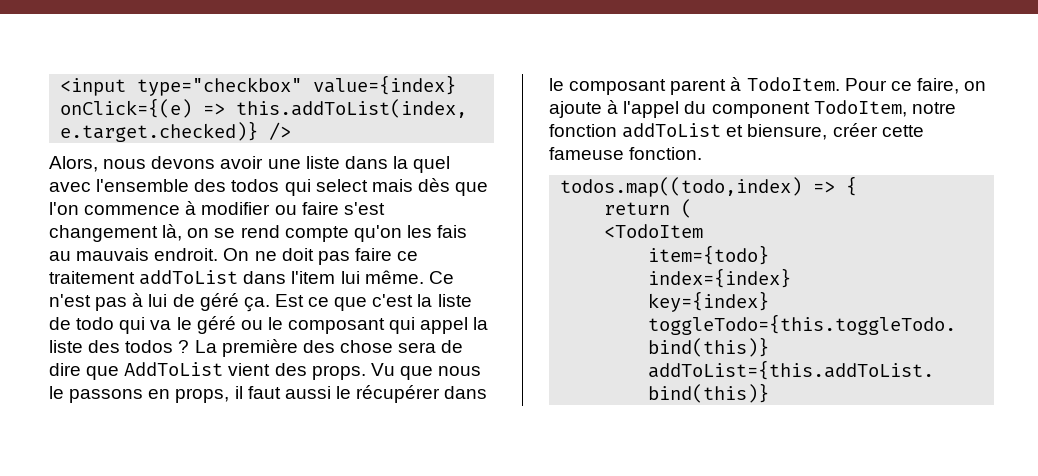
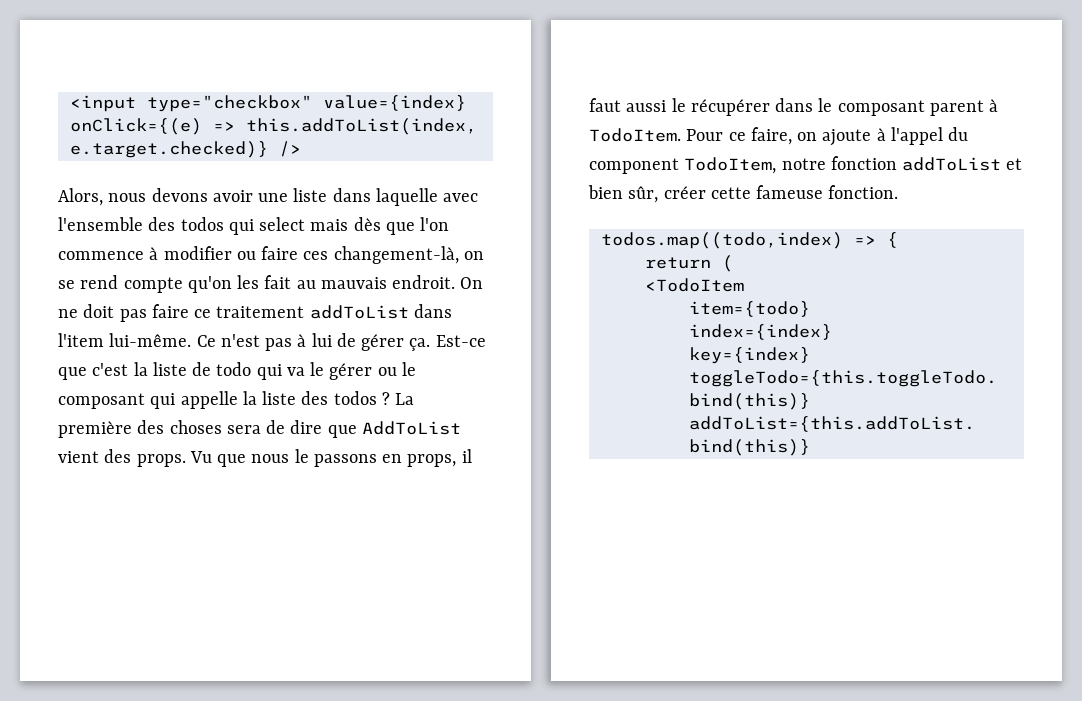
- Alors, nous devons avoir une liste dans la quel avec l'ensemble des todos qui select mais dès que l'on commence à modifier ou faire s'est changement là, on se rend compte qu'on les fais au mauvais endroit.
+ Alors, nous devons avoir une liste dans laquelle avec l'ensemble des todos qui select mais dès que l'on commence à modifier ou faire ces changement-là, on se rend compte qu'on les fait au mauvais endroit.
- On ne doit pas faire ce traitement addToList dans l'item lui même.
+ On ne doit pas faire ce traitement addToList dans l'item lui-même.
- Ce n'est pas à lui de géré ça. Est ce que c'est la liste de todo qui va le géré ou le composant qui appel la liste des todos ?
+ Ce n'est pas à lui de gérer ça. Est-ce que c'est la liste de todo qui va le gérer ou le composant qui appelle la liste des todos ?
- La première des chose sera de dire que AddToList vient des props.
+ La première des choses sera de dire que AddToList vient des props.
- Pour ce faire, on ajoute à l'appel du component TodoItem, notre fonction addToList et biensure, créer cette fameuse fonction.
+ Pour ce faire, on ajoute à l'appel du component TodoItem, notre fonction addToList et bien sûr, créer cette fameuse fonction.

